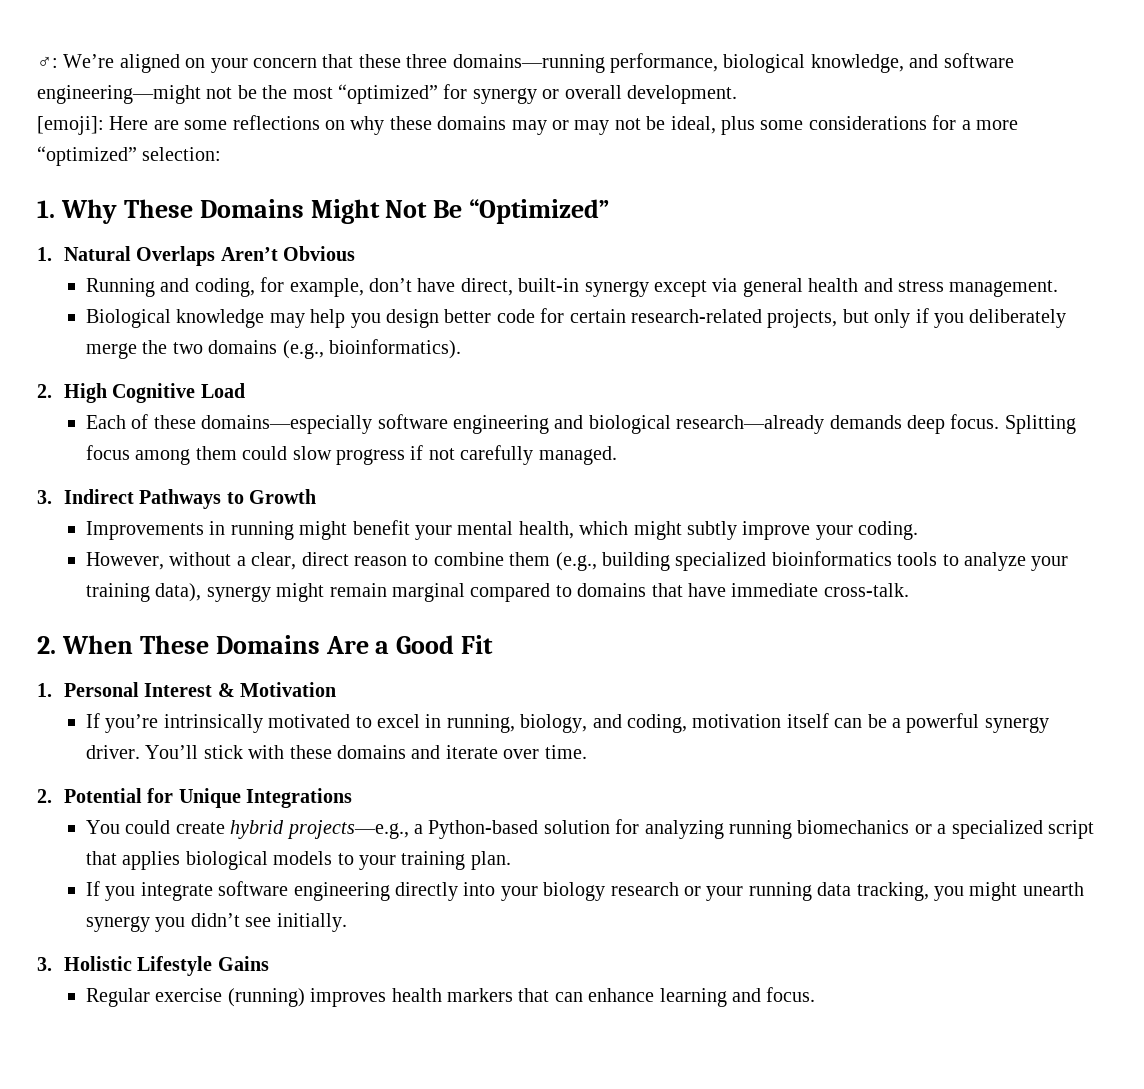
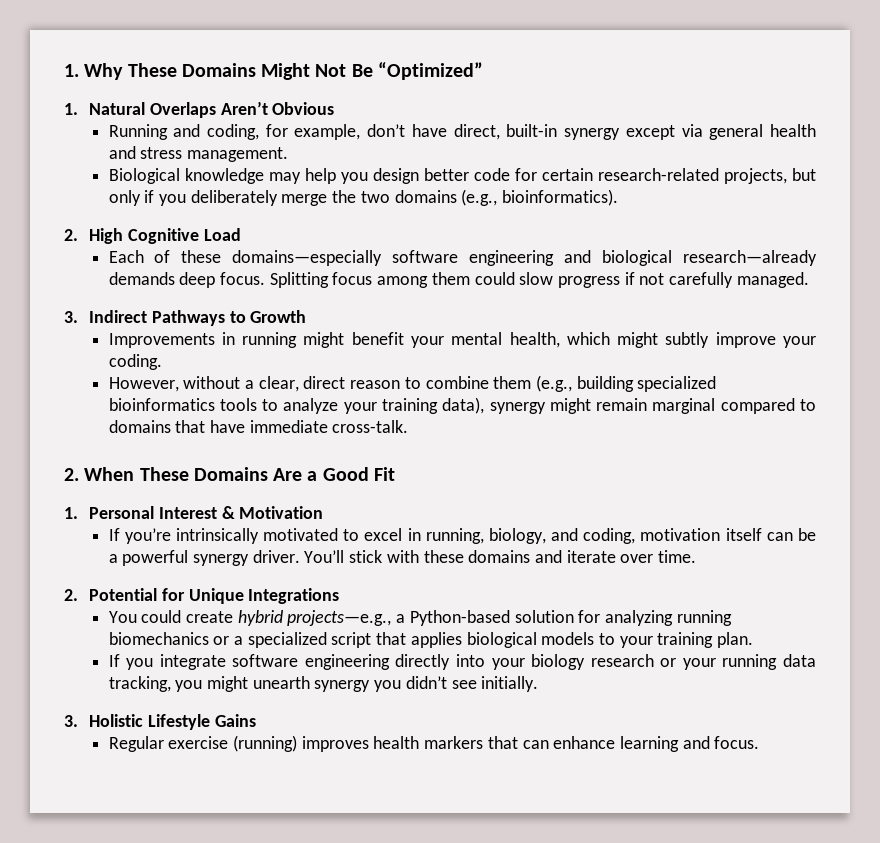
- ♂: We’re aligned on your concern that these three domains—running performance, biological knowledge, and software engineering—might not be the most “optimized” for synergy or overall development.
- [emoji]: Here are some reflections on why these domains may or may not be ideal, plus some considerations for a more “optimized” selection:

